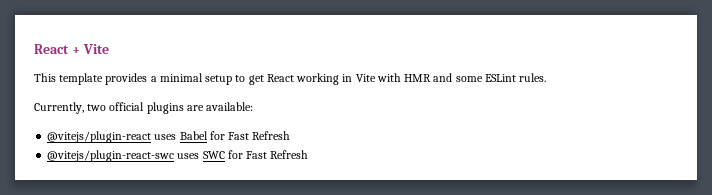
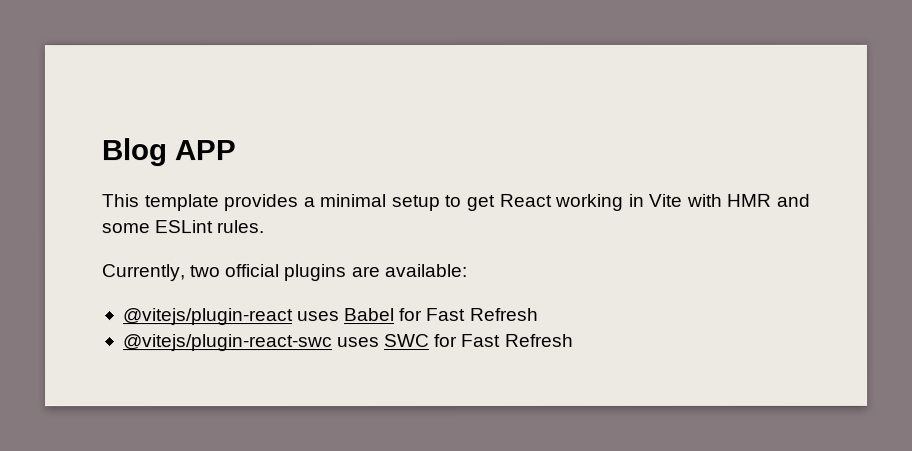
- React + Vite
+ Blog APP

